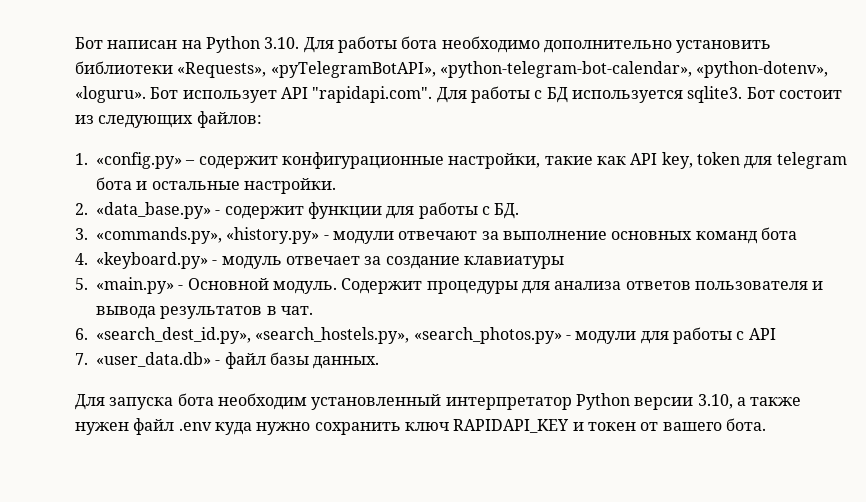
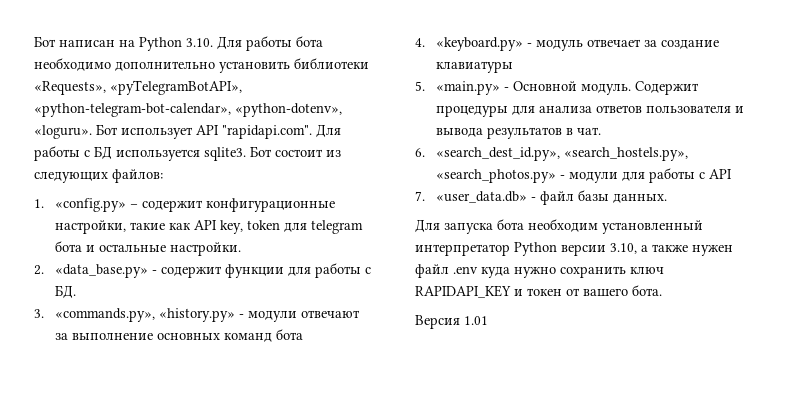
+ Версия 1.01

